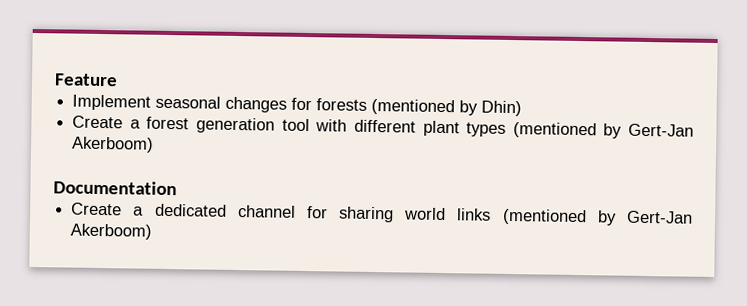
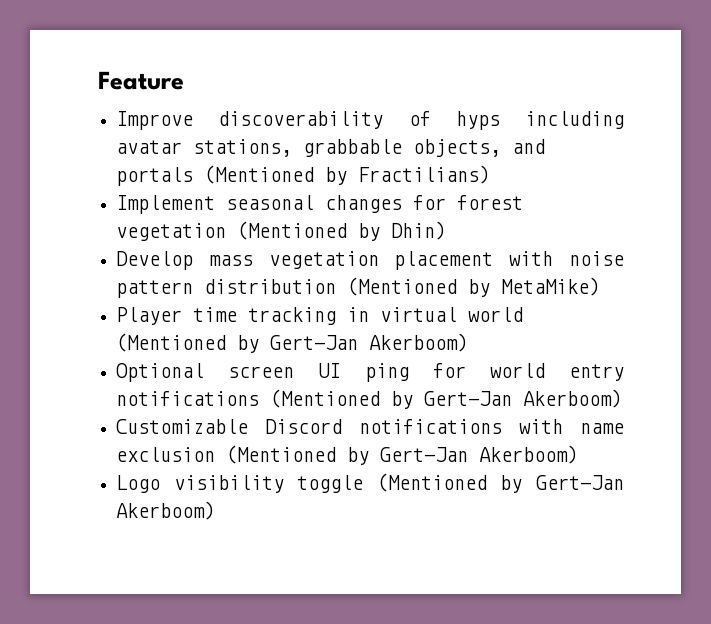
+ Improve discoverability of hyps including avatar stations, grabbable objects, and portals (Mentioned by Fractilians)
- Implement seasonal changes for forests (mentioned by Dhin)
+ Implement seasonal changes for forest vegetation (Mentioned by Dhin)
- Create a forest generation tool with different plant types (mentioned by Gert-Jan Akerboom)
- Documentation
- Create a dedicated channel for sharing world links (mentioned by Gert-Jan Akerboom)
+ Develop mass vegetation placement with noise pattern distribution (Mentioned by MetaMike)
+ Player time tracking in virtual world (Mentioned by Gert-Jan Akerboom)
+ Optional screen UI ping for world entry notifications (Mentioned by Gert-Jan Akerboom)
+ Customizable Discord notifications with name exclusion (Mentioned by Gert-Jan Akerboom)
+ Logo visibility toggle (Mentioned by Gert-Jan Akerboom)

